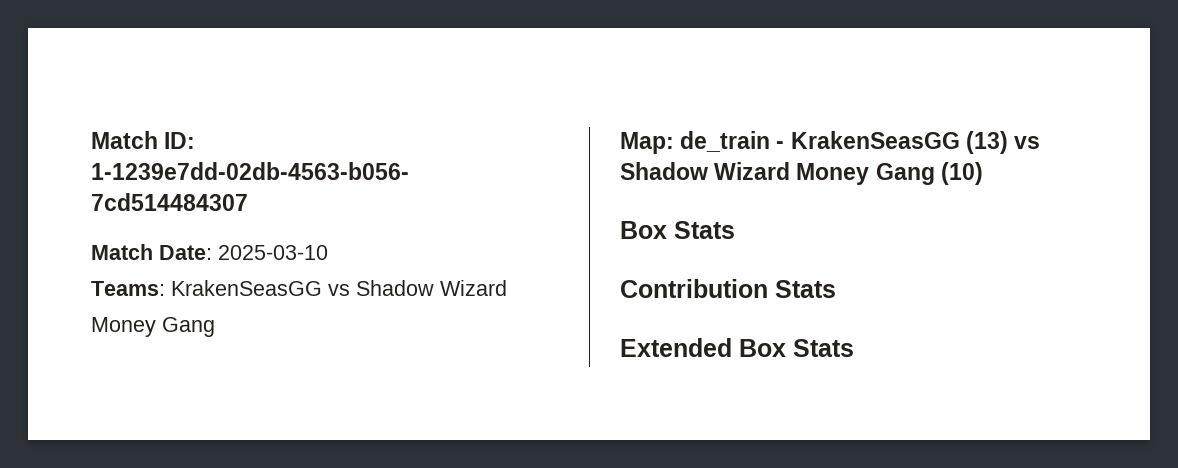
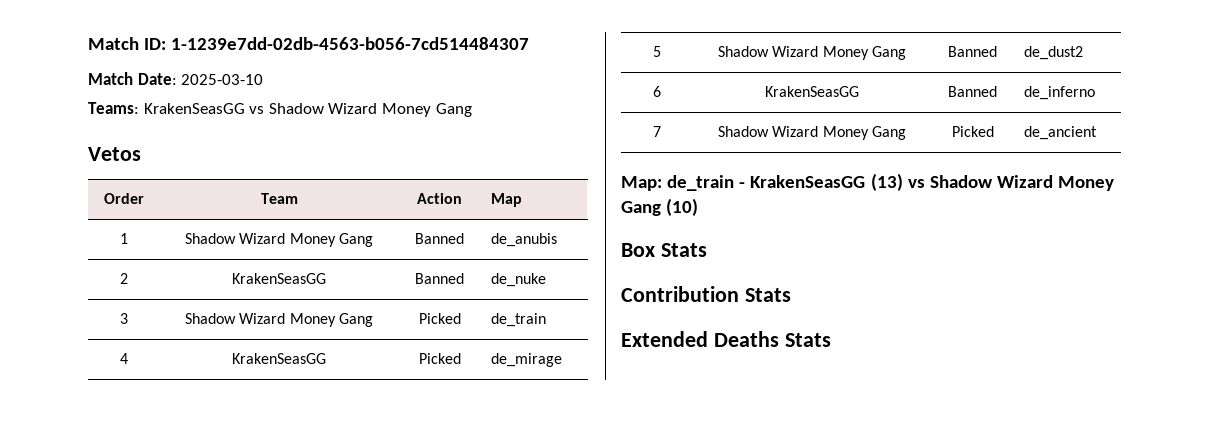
+ Vetos
+ Order | Team | Action | Map
+ 1 | Shadow Wizard Money Gang | Banned | de_anubis
+ 2 | KrakenSeasGG | Banned | de_nuke
+ 3 | Shadow Wizard Money Gang | Picked | de_train
+ 4 | KrakenSeasGG | Picked | de_mirage
+ 5 | Shadow Wizard Money Gang | Banned | de_dust2
+ 6 | KrakenSeasGG | Banned | de_inferno
+ 7 | Shadow Wizard Money Gang | Picked | de_ancient
- Extended Box Stats
+ Extended Deaths Stats

